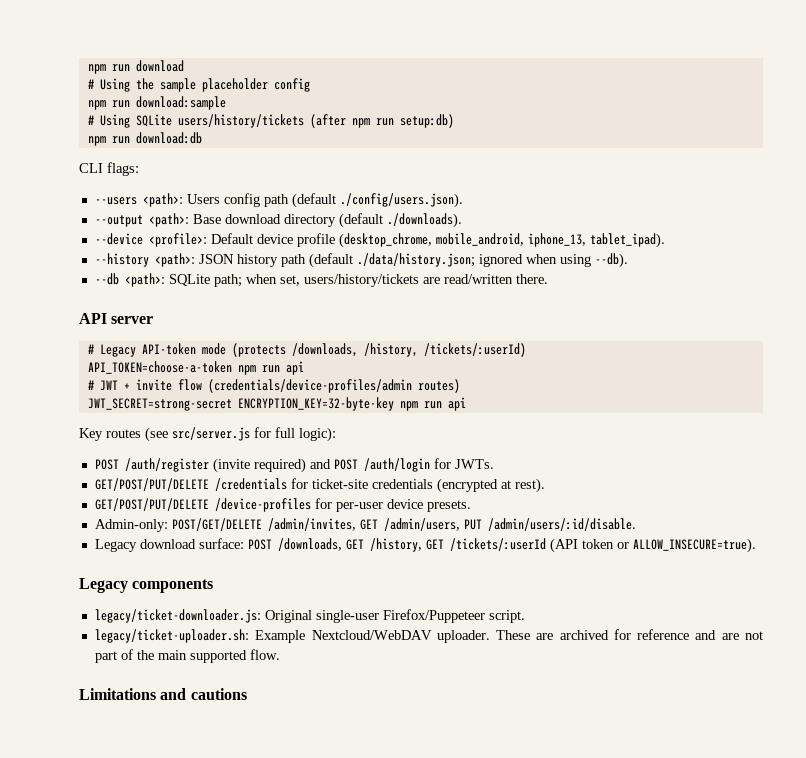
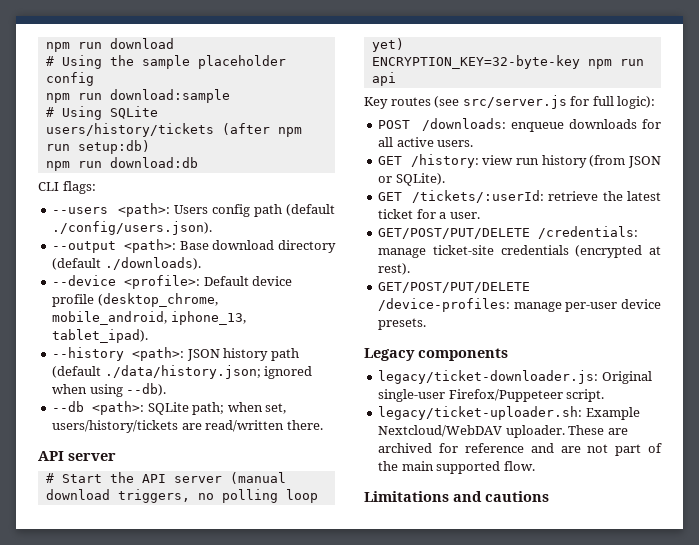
- # Legacy API-token mode (protects /downloads, /history, /tickets/:userId)
- API_TOKEN=choose-a-token npm run api
- # JWT + invite flow (credentials/device-profiles/admin routes)
- JWT_SECRET=strong-secret ENCRYPTION_KEY=32-byte-key npm run api
+ # Start the API server (manual download triggers, no polling loop yet)
+ ENCRYPTION_KEY=32-byte-key npm run api
- POST /auth/register (invite required) and POST /auth/login for JWTs.
- GET/POST/PUT/DELETE /credentials for ticket-site credentials (encrypted at rest).
+ POST /downloads: enqueue downloads for all active users.
+ GET /history: view run history (from JSON or SQLite).
+ GET /tickets/:userId: retrieve the latest ticket for a user.
+ GET/POST/PUT/DELETE /credentials: manage ticket-site credentials (encrypted at rest).
- GET/POST/PUT/DELETE /device-profiles for per-user device presets.
+ GET/POST/PUT/DELETE /device-profiles: manage per-user device presets.
- Admin-only: POST/GET/DELETE /admin/invites, GET /admin/users, PUT /admin/users/:id/disable.
- Legacy download surface: POST /downloads, GET /history, GET /tickets/:userId (API token or ALLOW_INSECURE=true).

